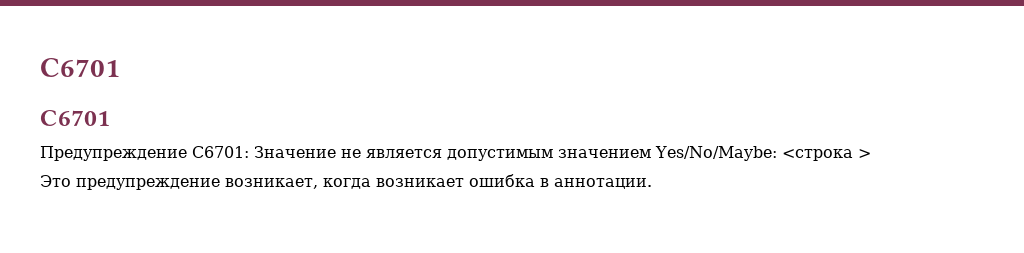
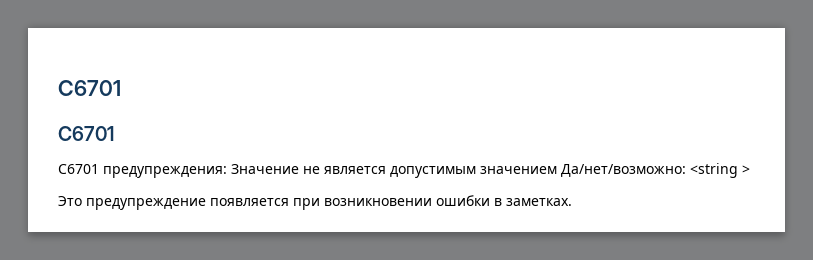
- Предупреждение C6701: Значение не является допустимым значением Yes/No/Maybe: <строка >
+ C6701 предупреждения: Значение не является допустимым значением Да/нет/возможно: <string >
- Это предупреждение возникает, когда возникает ошибка в аннотации.
+ Это предупреждение появляется при возникновении ошибки в заметках.

